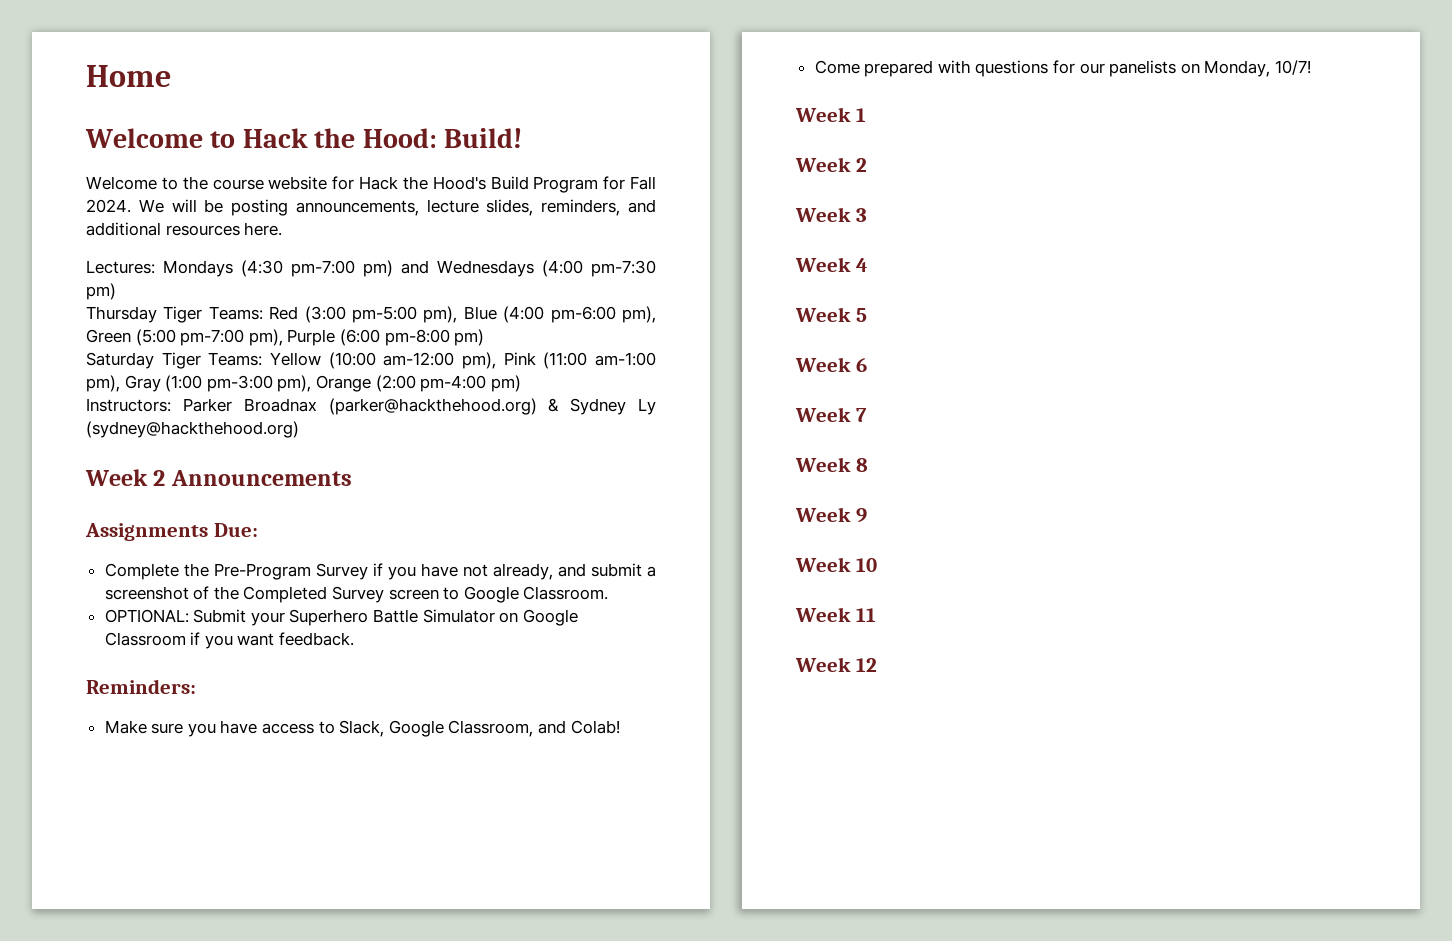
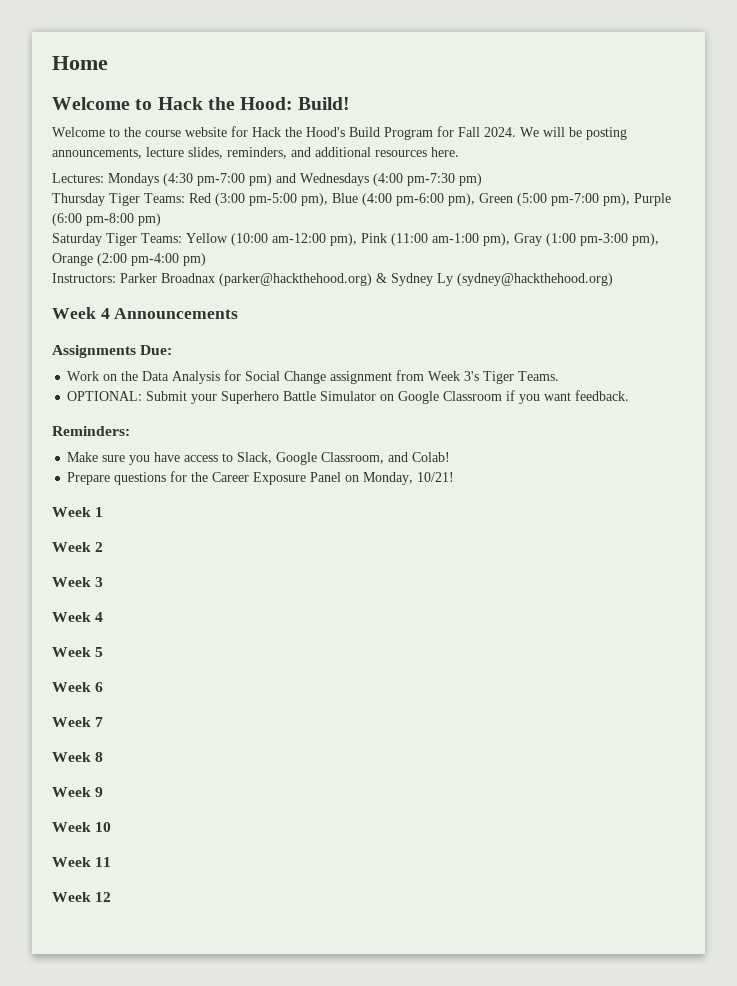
- Week 2 Announcements
+ Week 4 Announcements
- Complete the Pre-Program Survey if you have not already, and submit a screenshot of the Completed Survey screen to Google Classroom.
+ Work on the Data Analysis for Social Change assignment from Week 3's Tiger Teams.
- Come prepared with questions for our panelists on Monday, 10/7!
+ Prepare questions for the Career Exposure Panel on Monday, 10/21!

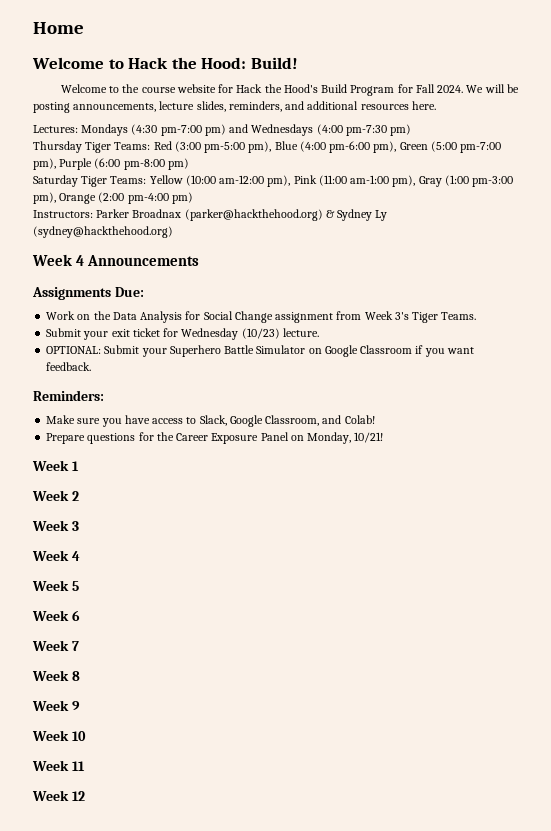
+ Submit your exit ticket for Wednesday (10/23) lecture.

